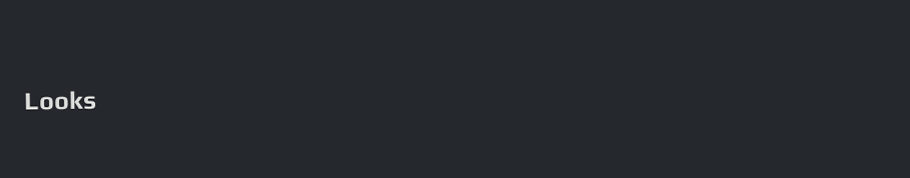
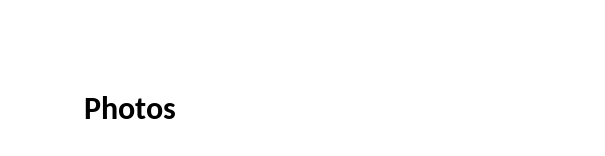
- Looks
+ Photos

